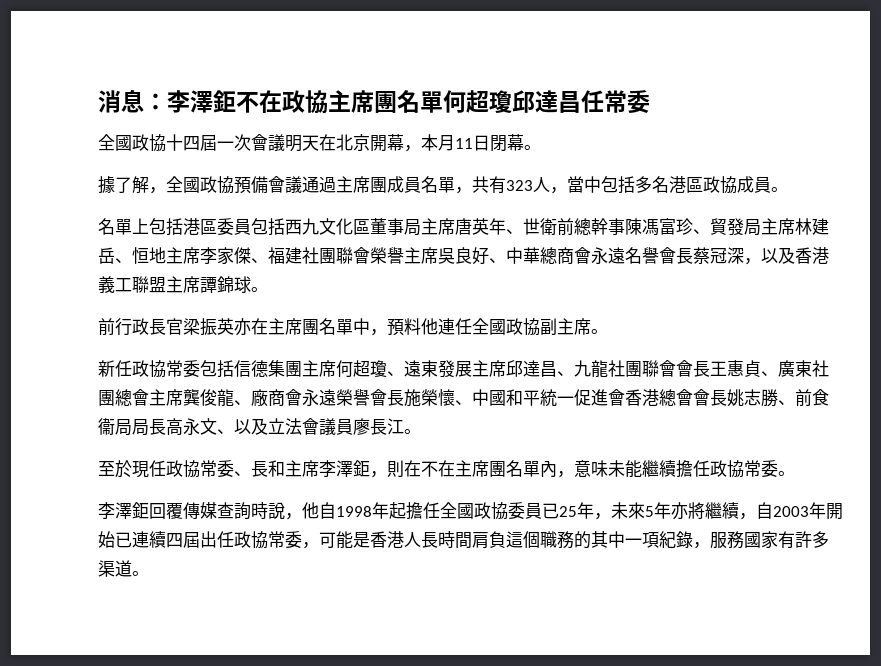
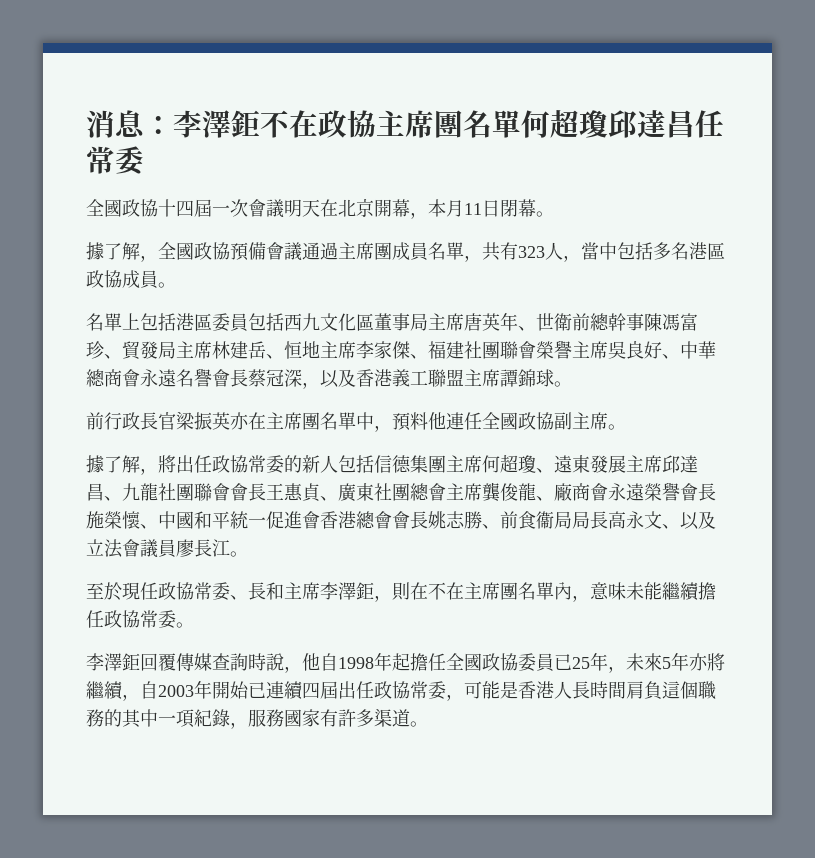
- 新任政協常委包括信德集團主席何超瓊、遠東發展主席邱達昌、九龍社團聯會會長王惠貞、廣東社團總會主席龔俊龍、廠商會永遠榮譽會長施榮懷、中國和平統一促進會香港總會會長姚志勝、前食衞局局長高永文、以及立法會議員廖長江。
+ 據了解，將出任政協常委的新人包括信德集團主席何超瓊、遠東發展主席邱達昌、九龍社團聯會會長王惠貞、廣東社團總會主席龔俊龍、廠商會永遠榮譽會長施榮懷、中國和平統一促進會香港總會會長姚志勝、前食衞局局長高永文、以及立法會議員廖長江。

